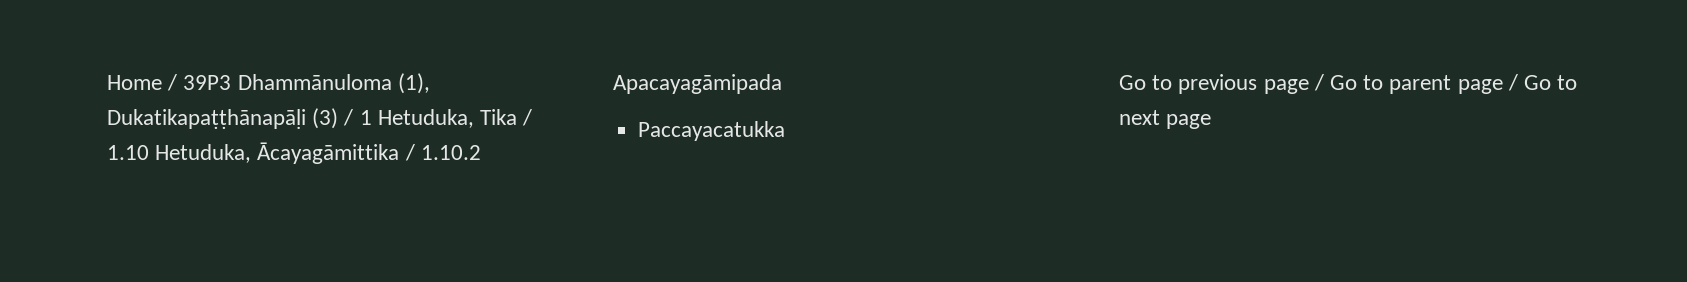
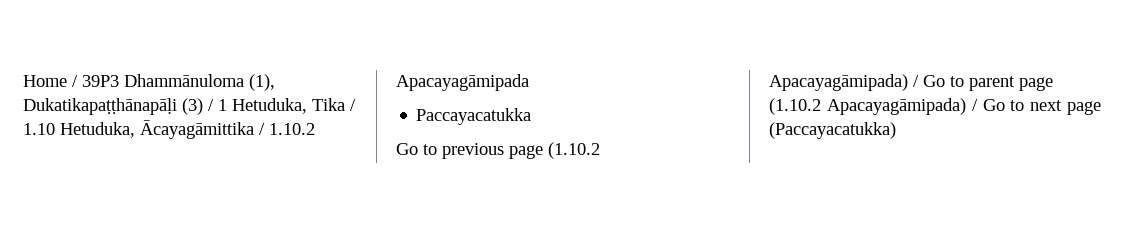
- Go to previous page / Go to parent page / Go to next page
+ Go to previous page (1.10.2 Apacayagāmipada) / Go to parent page (1.10.2 Apacayagāmipada) / Go to next page (Paccayacatukka)

